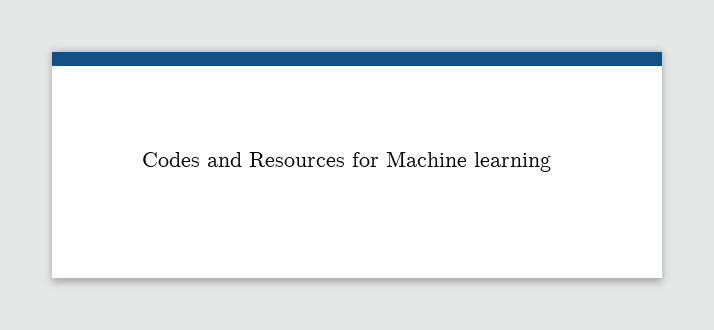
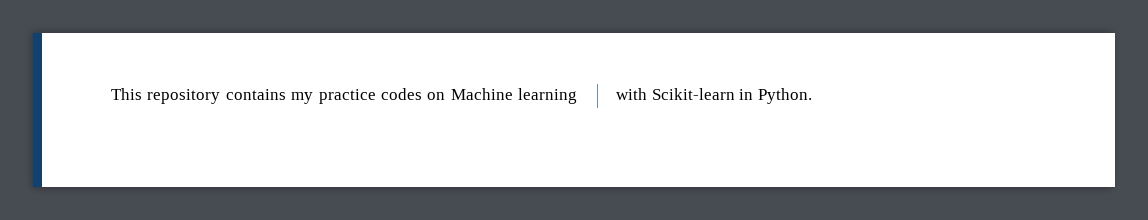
- Codes and Resources for Machine learning
+ This repository contains my practice codes on Machine learning with Scikit-learn in Python.

